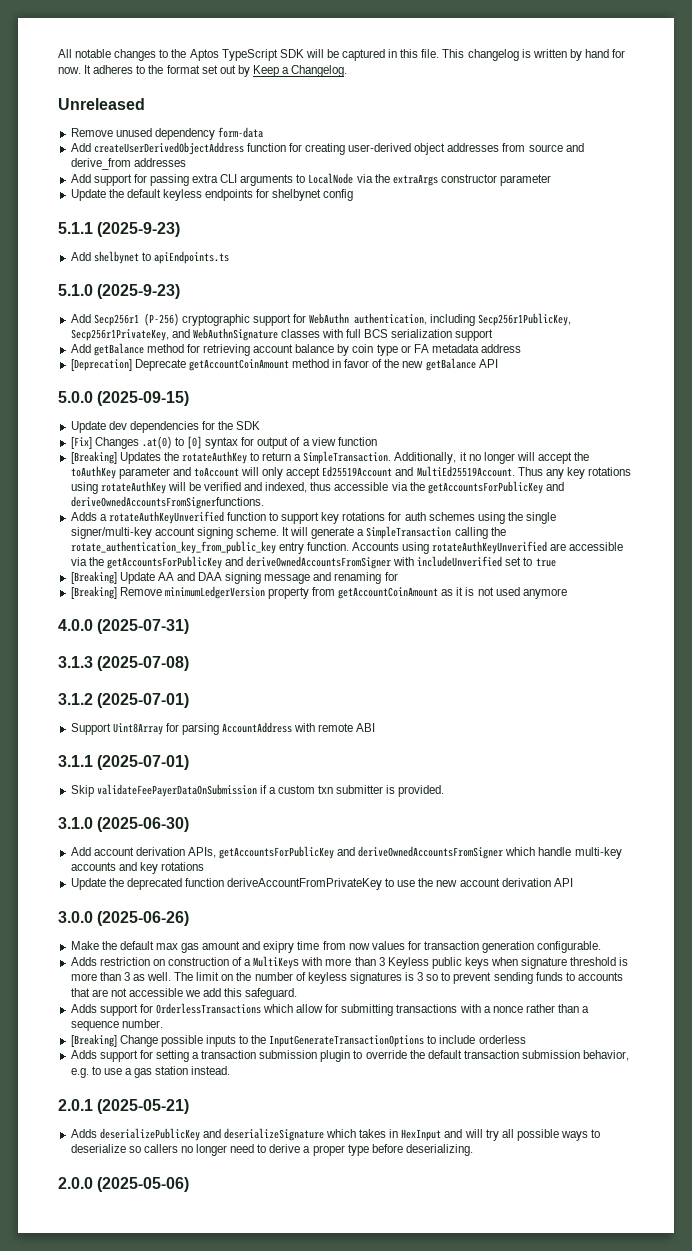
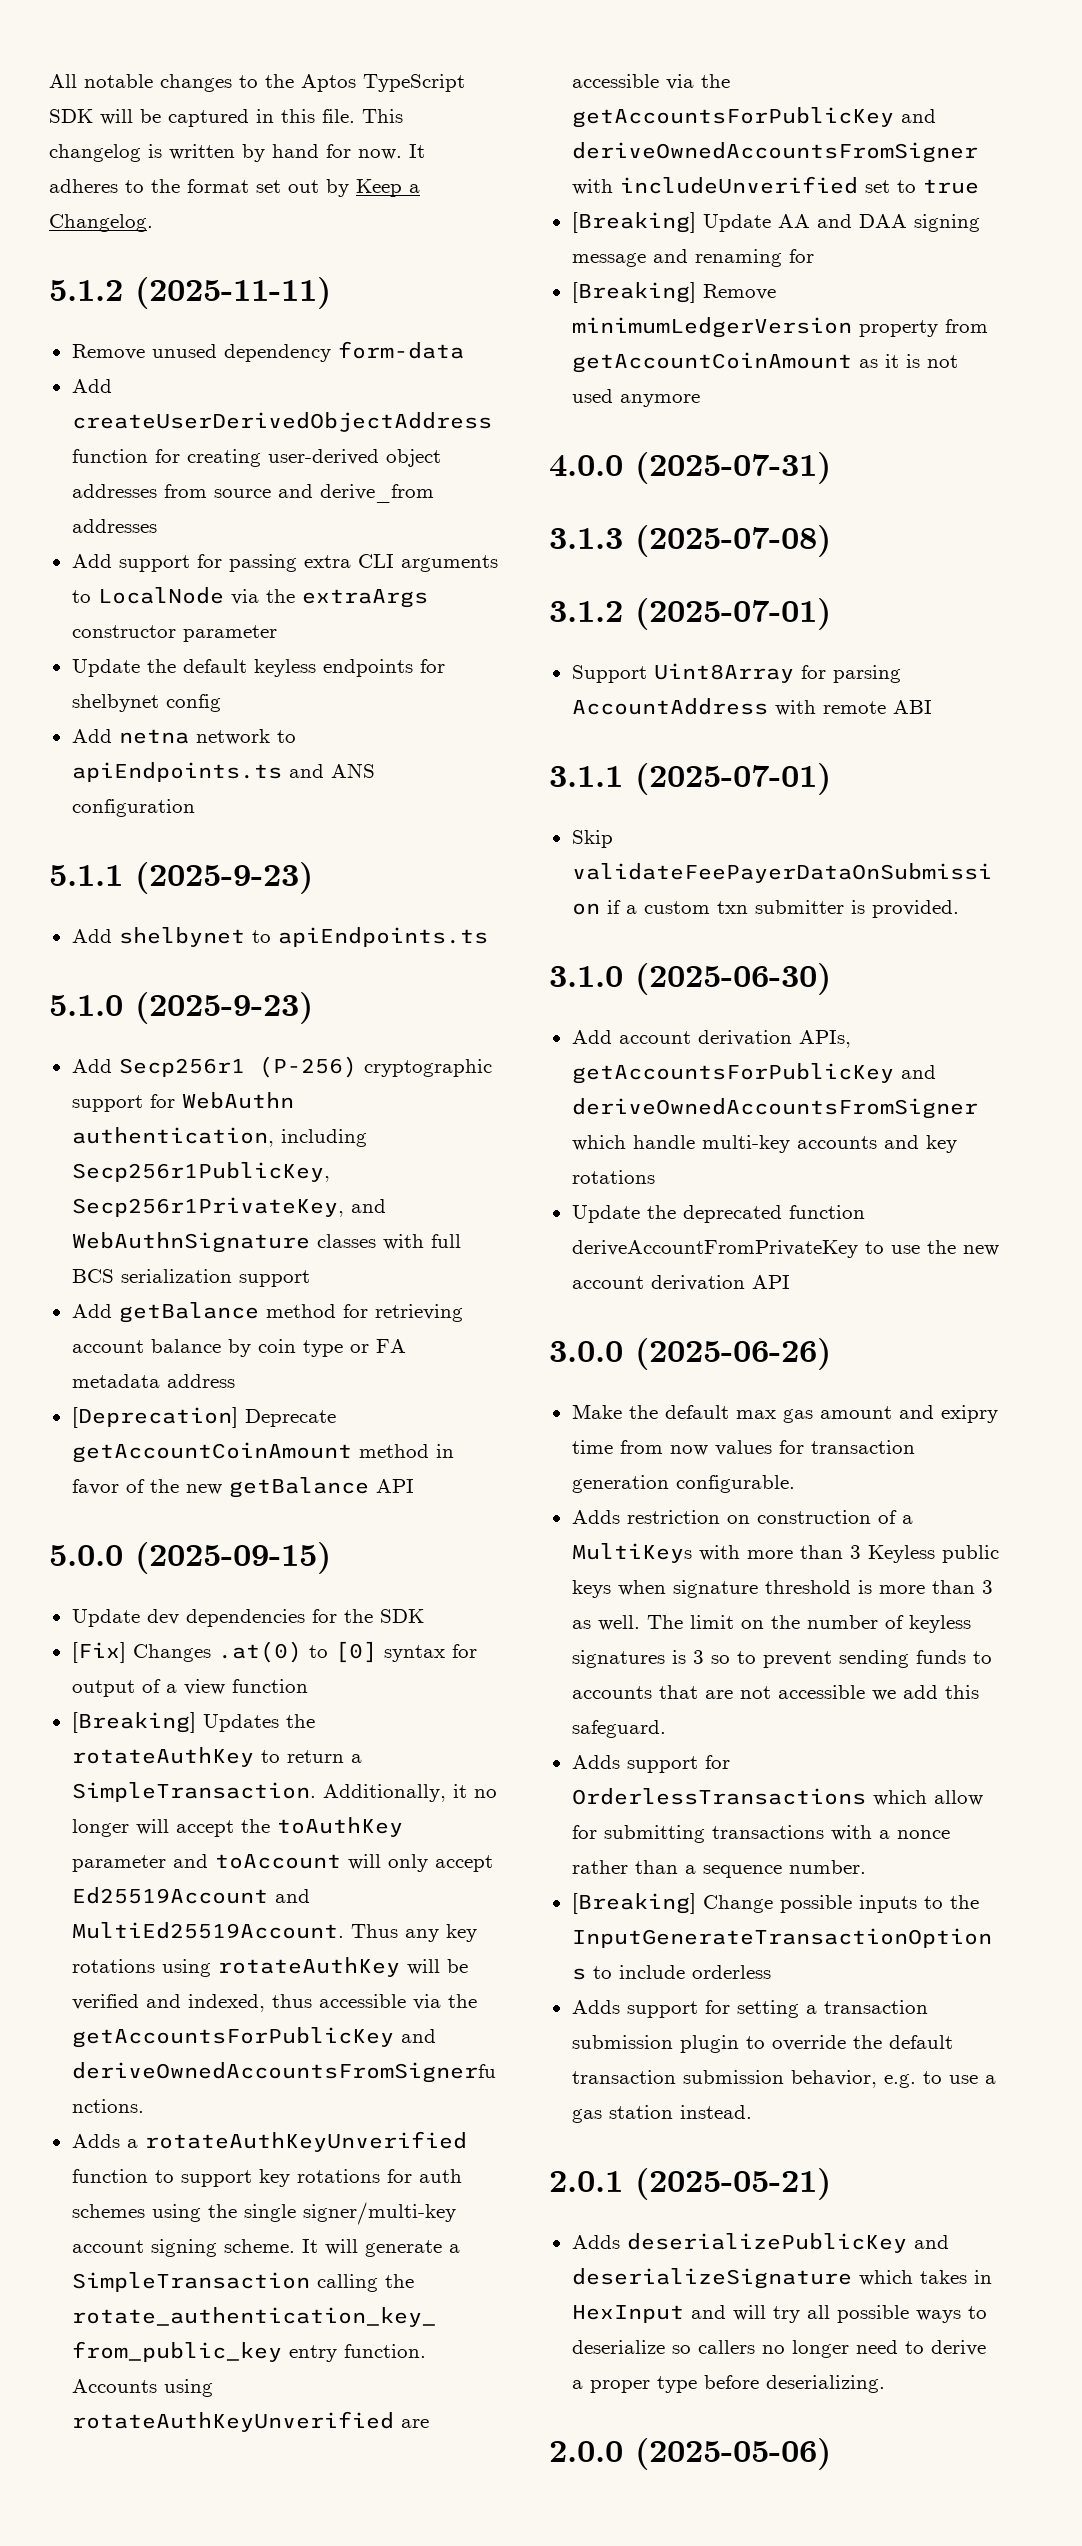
- Unreleased
+ 5.1.2 (2025-11-11)
+ Add netna network to apiEndpoints.ts and ANS configuration

